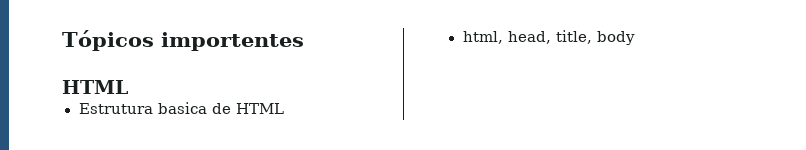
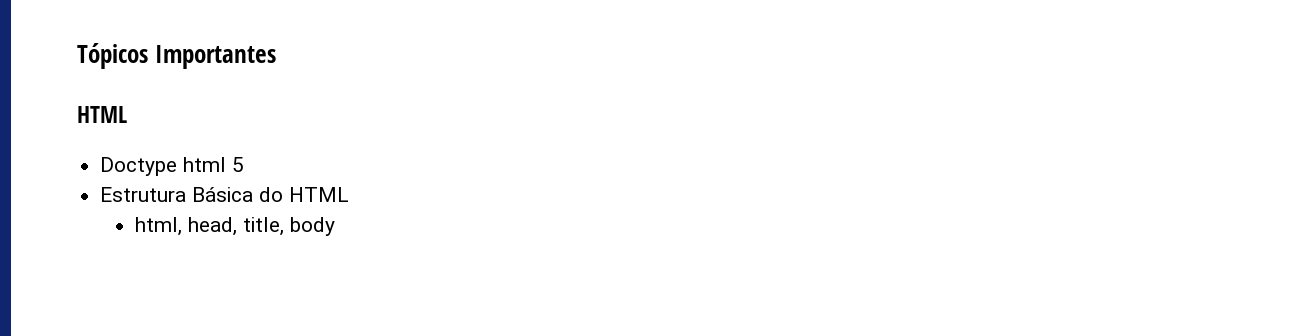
- Tópicos importentes
+ Tópicos Importantes
  HTML
+ Doctype html 5
- Estrutura basica de HTML
+ Estrutura Básica do HTML

